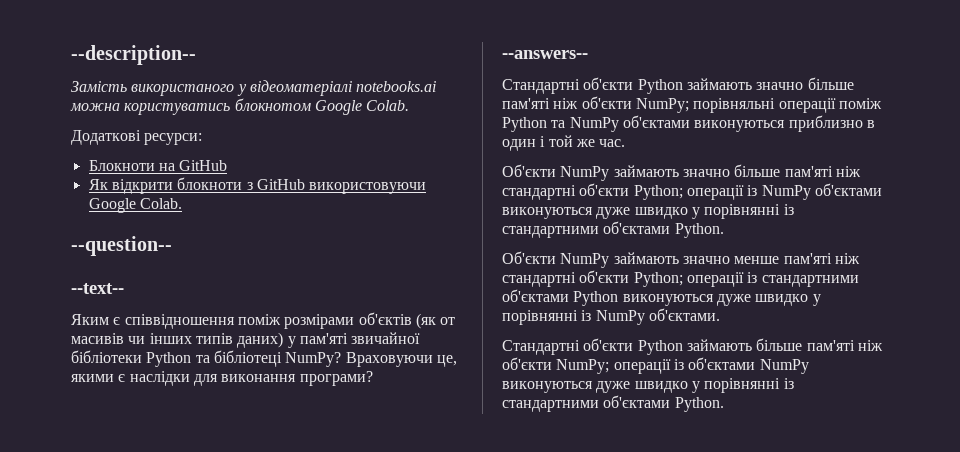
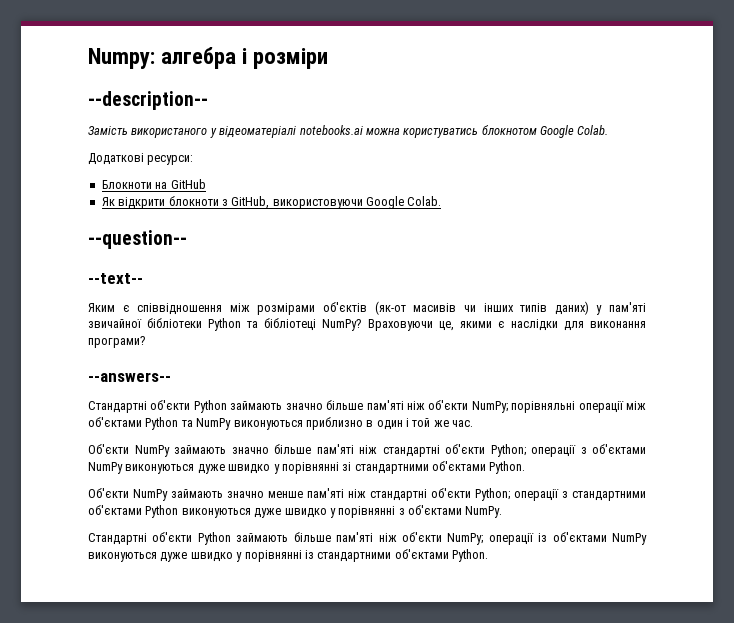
+ Numpy: алгебра і розміри
- Як відкрити блокноти з GitHub використовуючи Google Colab.
+ Як відкрити блокноти з GitHub, використовуючи Google Colab.
- Яким є співвідношення поміж розмірами об'єктів (як от масивів чи інших типів даних) у пам'яті звичайної бібліотеки Python та бібліотеці NumPy?
+ Яким є співвідношення між розмірами об'єктів (як-от масивів чи інших типів даних) у пам'яті звичайної бібліотеки Python та бібліотеці NumPy?
- Стандартні об'єкти Python займають значно більше пам'яті ніж об'єкти NumPy; порівняльні операції поміж Python та NumPy об'єктами виконуються приблизно в один і той же час.
+ Стандартні об'єкти Python займають значно більше пам'яті ніж об'єкти NumPy; порівняльні операції між об'єктами Python та NumPy виконуються приблизно в один і той же час.
- Об'єкти NumPy займають значно більше пам'яті ніж стандартні об'єкти Python; операції із NumPy об'єктами виконуються дуже швидко у порівнянні із стандартними об'єктами Python.
+ Об'єкти NumPy займають значно більше пам'яті ніж стандартні об'єкти Python; операції з об'єктами NumPy виконуються дуже швидко у порівнянні зі стандартними об'єктами Python.
- Об'єкти NumPy займають значно менше пам'яті ніж стандартні об'єкти Python; операції із стандартними об'єктами Python виконуються дуже швидко у порівнянні із NumPy об'єктами.
+ Об'єкти NumPy займають значно менше пам'яті ніж стандартні об'єкти Python; операції з стандартними об'єктами Python виконуються дуже швидко у порівнянні з об'єктами NumPy.

